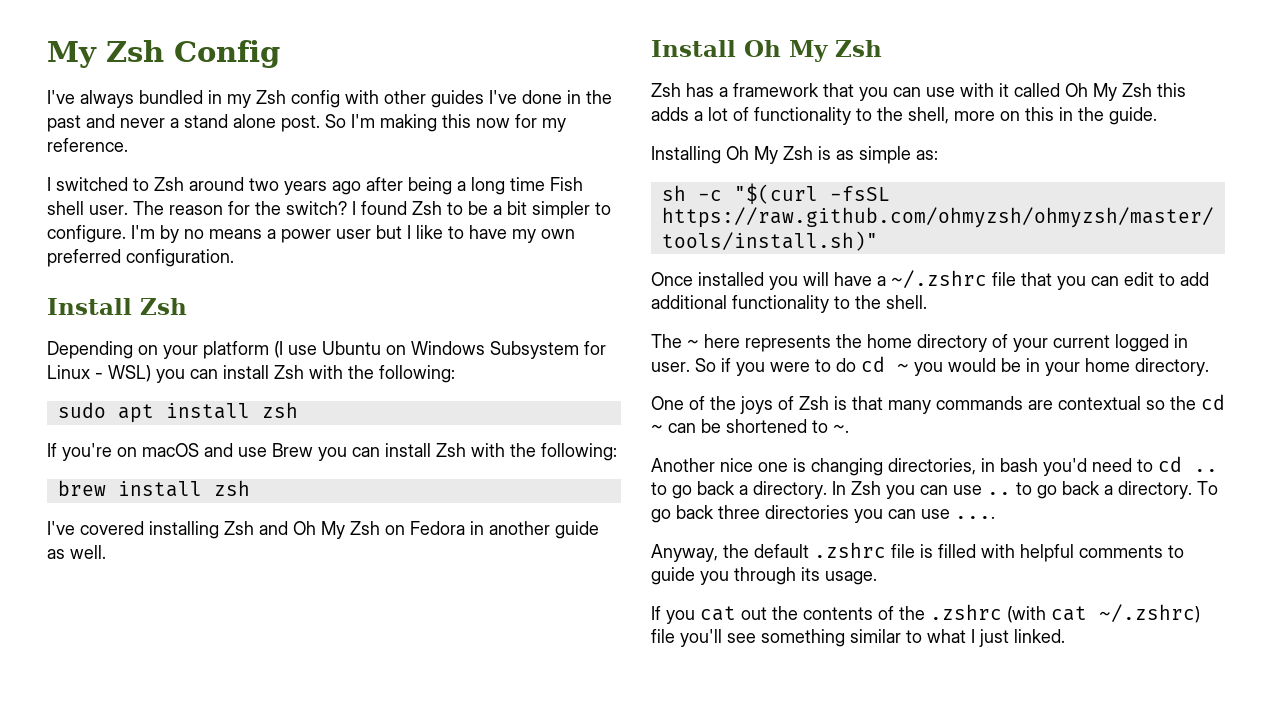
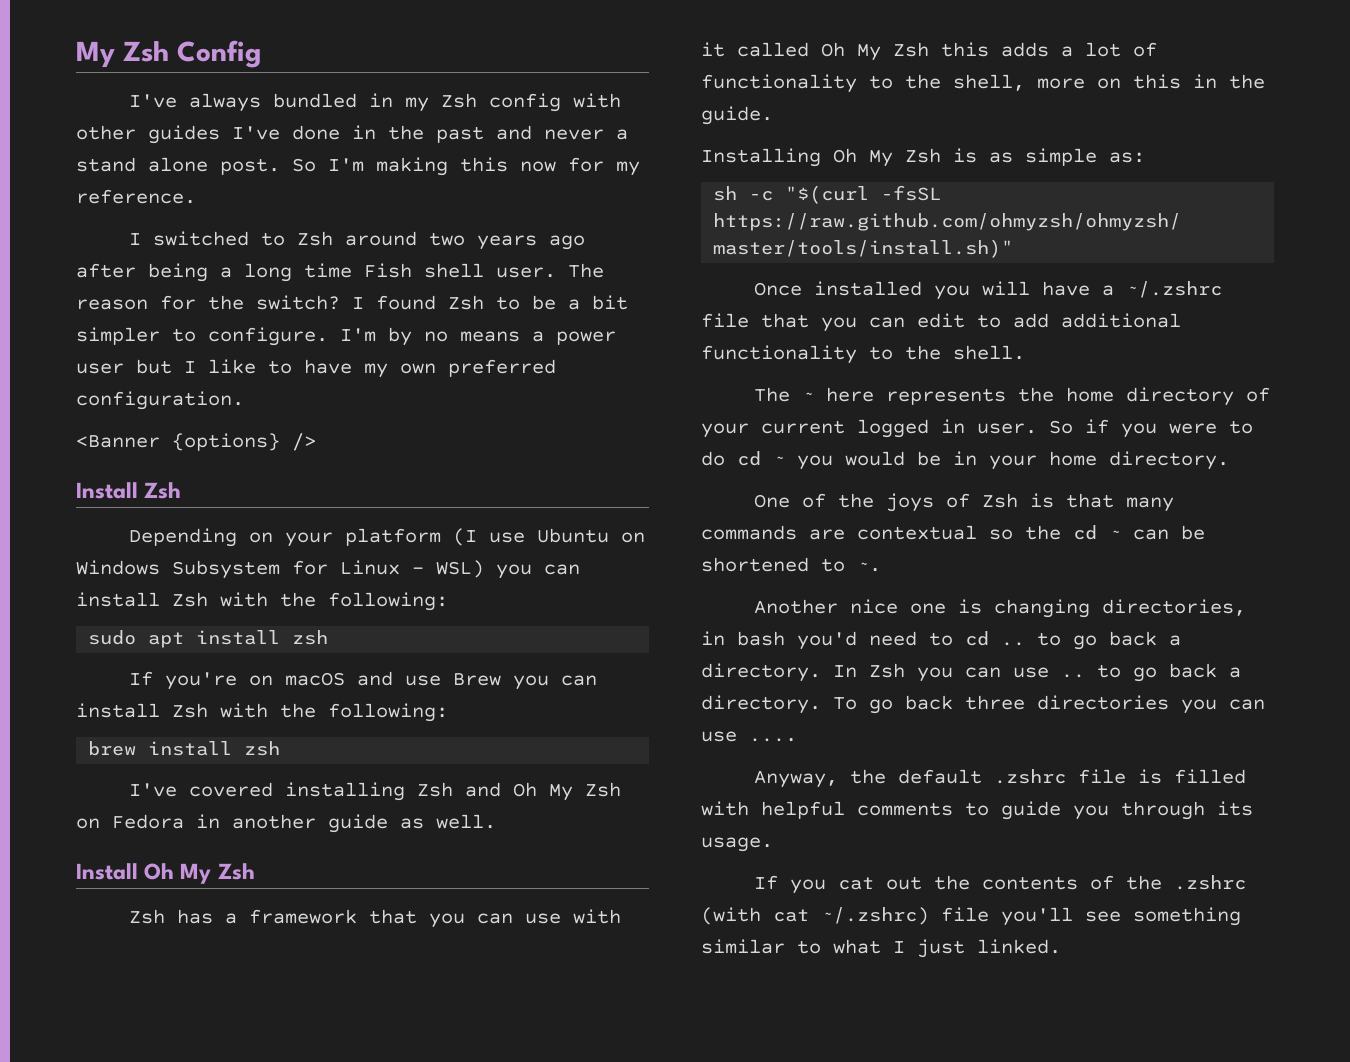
+ <Banner {options} />

